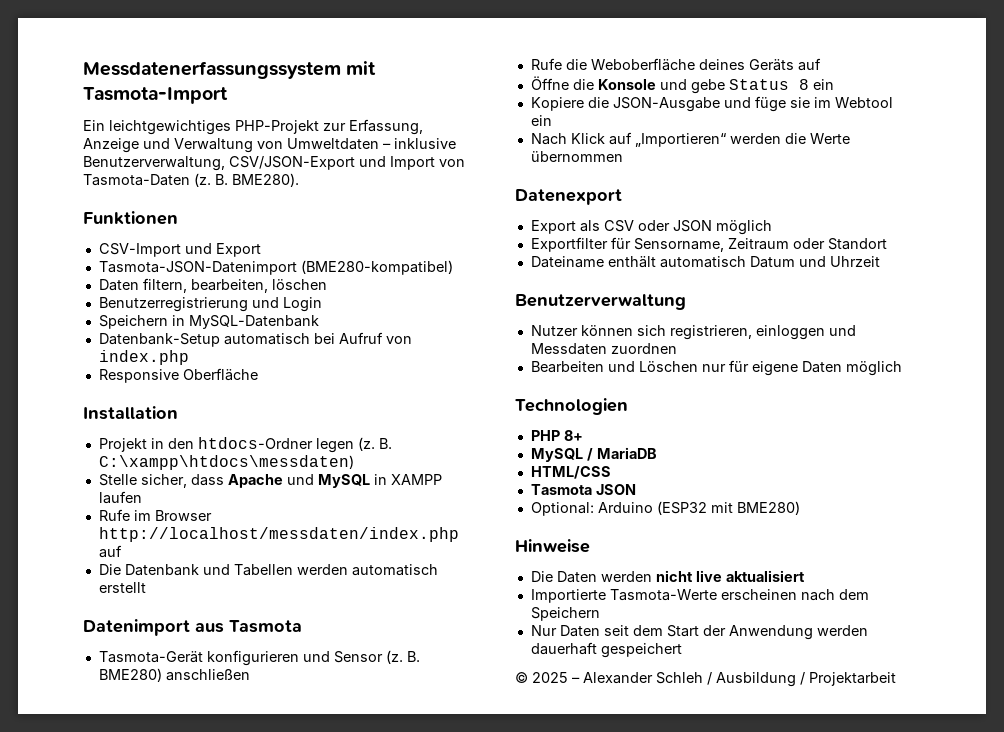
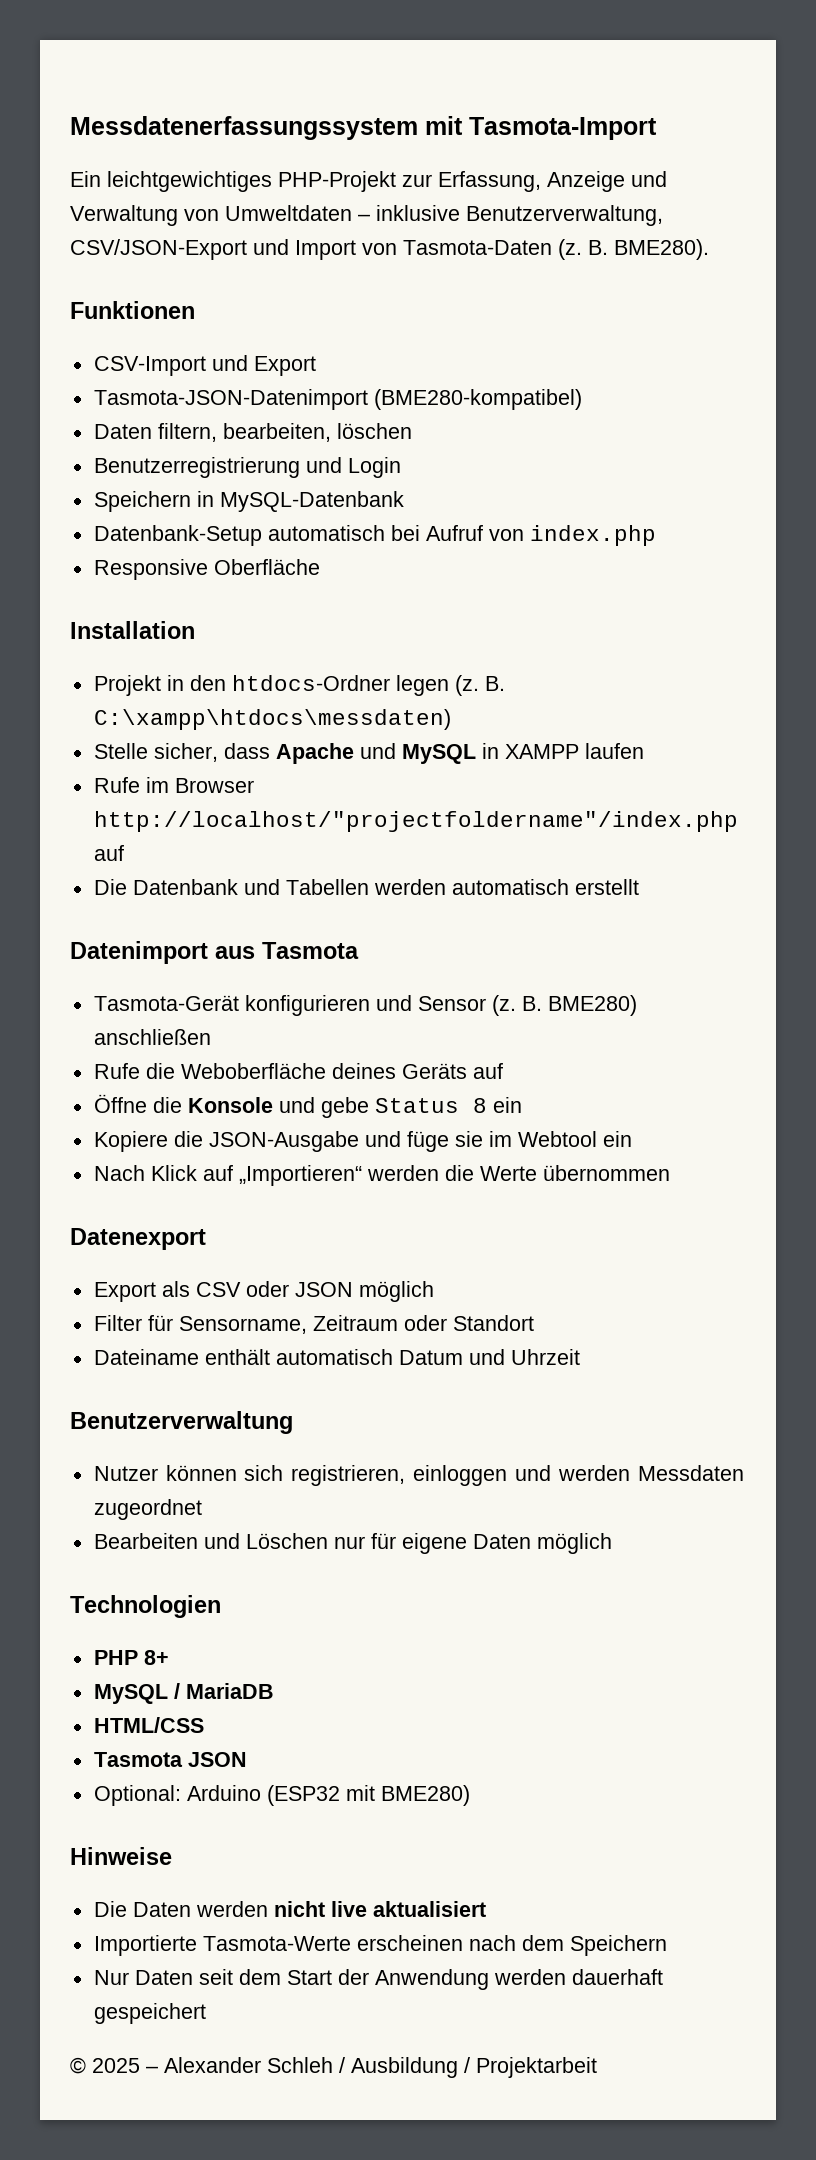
- Rufe im Browser http://localhost/messdaten/index.php auf
+ Rufe im Browser http://localhost/"projectfoldername"/index.php auf
- Exportfilter für Sensorname, Zeitraum oder Standort
+ Filter für Sensorname, Zeitraum oder Standort
- Nutzer können sich registrieren, einloggen und Messdaten zuordnen
+ Nutzer können sich registrieren, einloggen und werden Messdaten zugeordnet

